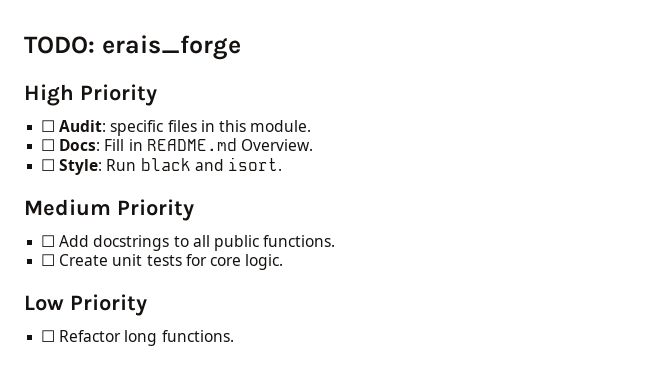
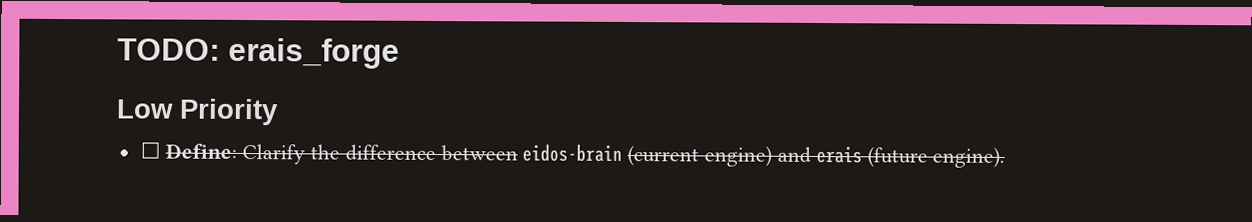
- High Priority
- ☐ Audit: specific files in this module.
- ☐ Docs: Fill in README.md Overview.
- ☐ Style: Run black and isort.
- Medium Priority
- ☐ Add docstrings to all public functions.
- ☐ Create unit tests for core logic.
  Low Priority
- ☐ Refactor long functions.
+ ☐ Define: Clarify the difference between eidos-brain (current engine) and erais (future engine).

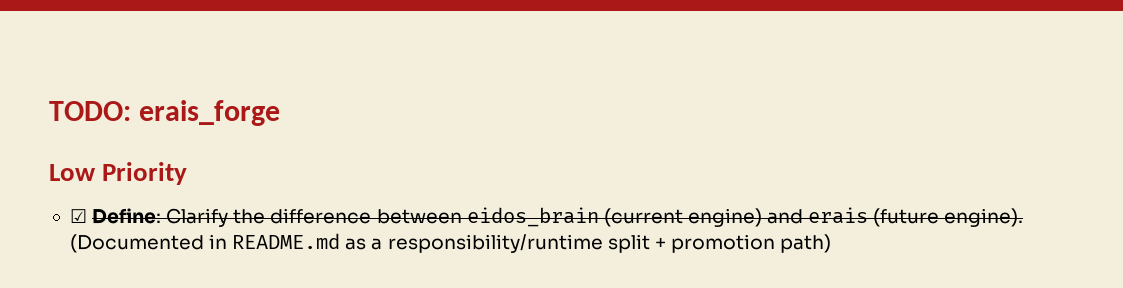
- ☐ Define: Clarify the difference between eidos-brain (current engine) and erais (future engine).
+ ☑ Define: Clarify the difference between eidos_brain (current engine) and erais (future engine).
+ (Documented in README.md as a responsibility/runtime split + promotion path)

